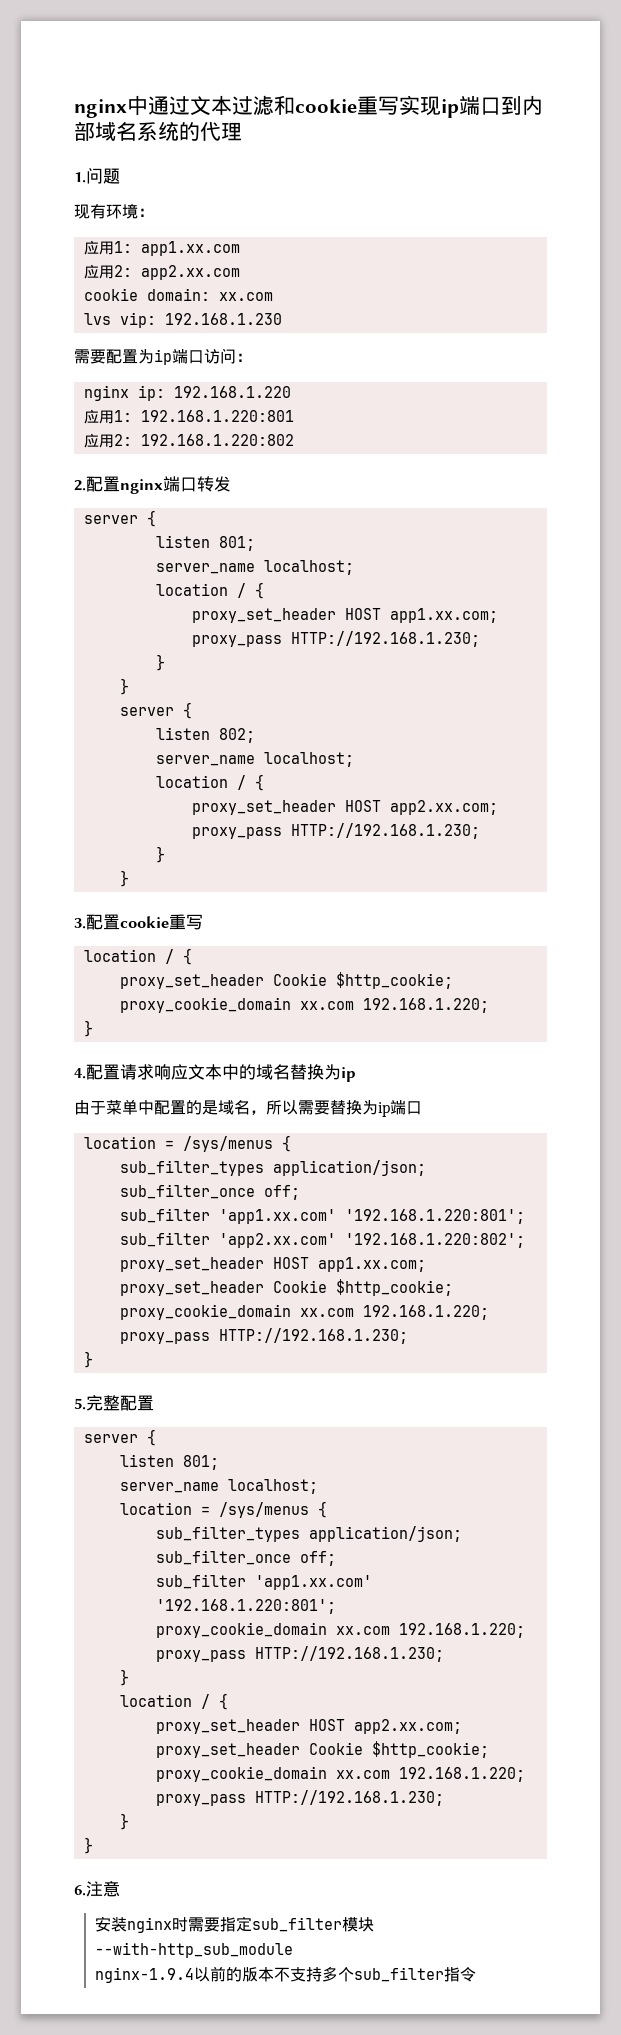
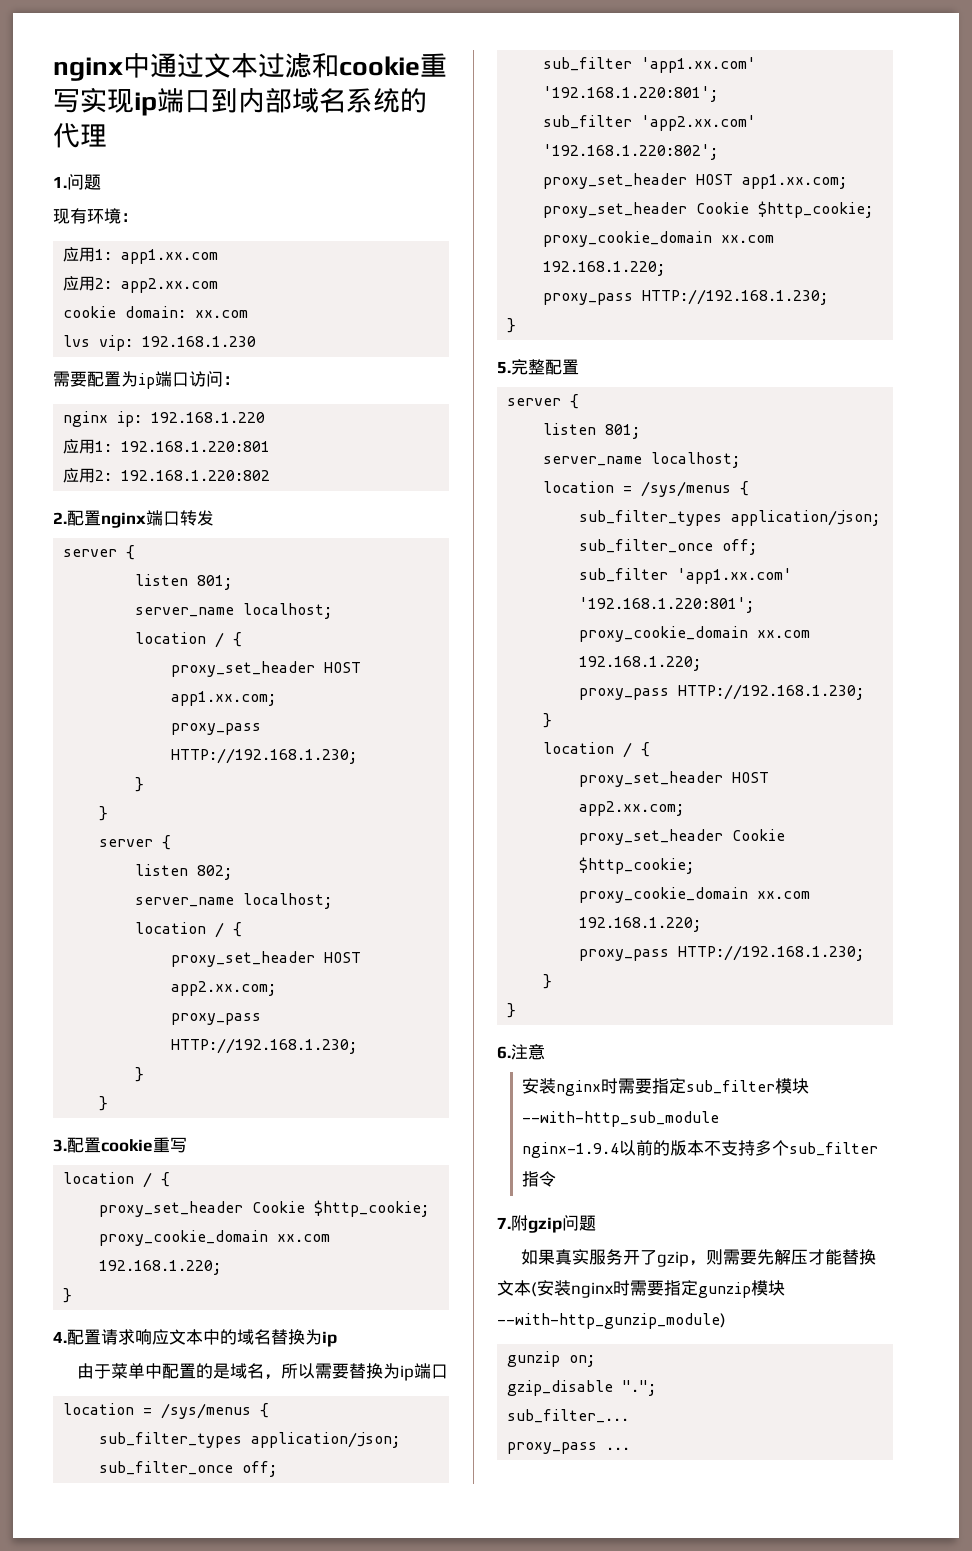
+ 7.附gzip问题
+ 如果真实服务开了gzip，则需要先解压才能替换文本(安装nginx时需要指定gunzip模块--with-http_gunzip_module)
+ gunzip on;
+ gzip_disable ".";
+ sub_filter_...
+ proxy_pass ...

